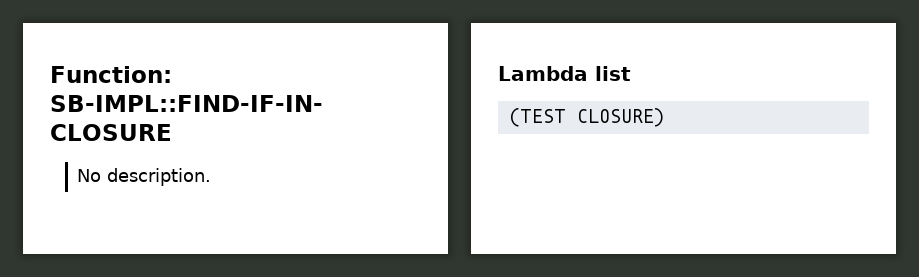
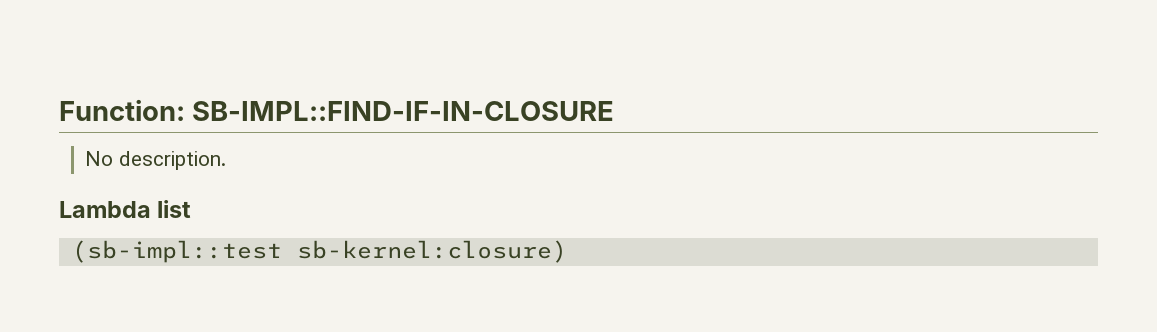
- (TEST CLOSURE)
+ (sb-impl::test sb-kernel:closure)

